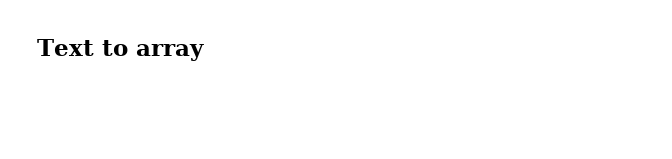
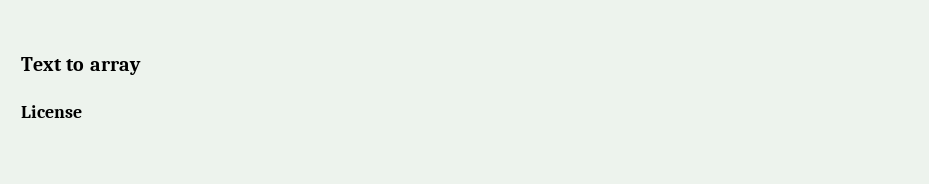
+ License

